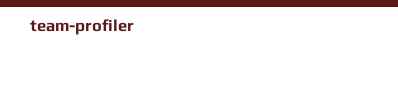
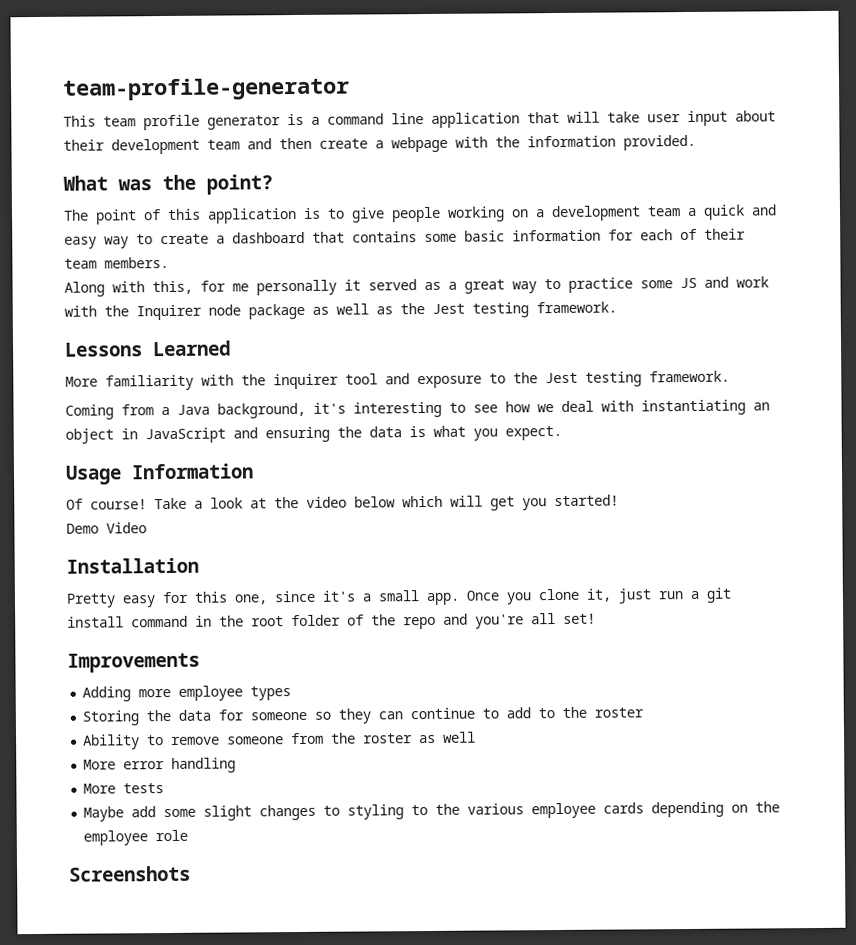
- team-profiler
+ team-profile-generator
+ This team profile generator is a command line application that will take user input about their development team and then create a webpage with the information provided.
+ What was the point?
+ The point of this application is to give people working on a development team a quick and easy way to create a dashboard that contains some basic information for each of their team members.
+ Along with this, for me personally it served as a great way to practice some JS and work with the Inquirer node package as well as the Jest testing framework.
+ Lessons Learned
+ More familiarity with the inquirer tool and exposure to the Jest testing framework.
+ Coming from a Java background, it's interesting to see how we deal with instantiating an object in JavaScript and ensuring the data is what you expect.
+ Usage Information
+ Of course! Take a look at the video below which will get you started!
+ Demo Video
+ Installation
+ Pretty easy for this one, since it's a small app. Once you clone it, just run a git install command in the root folder of the repo and you're all set!
+ Improvements
+ Adding more employee types
+ Storing the data for someone so they can continue to add to the roster
+ Ability to remove someone from the roster as well
+ More error handling
+ More tests
+ Maybe add some slight changes to styling to the various employee cards depending on the employee role
+ Screenshots

